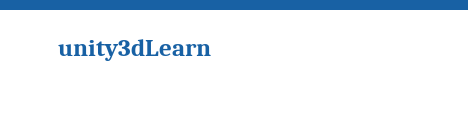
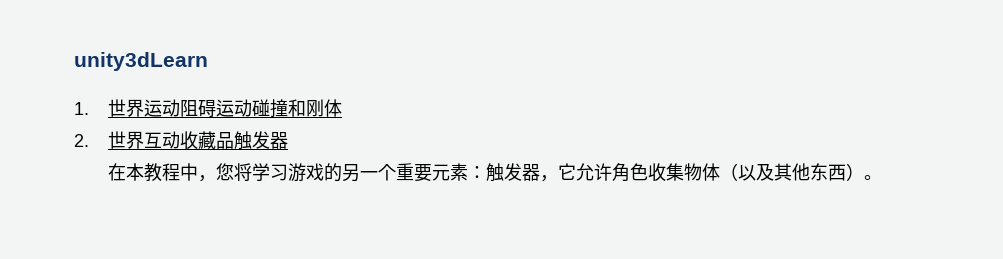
+ 1.世界运动阻碍运动碰撞和刚体
+ 2.世界互动收藏品触发器
+ 在本教程中，您将学习游戏的另一个重要元素：触发器，它允许角色收集物体（以及其他东西）。

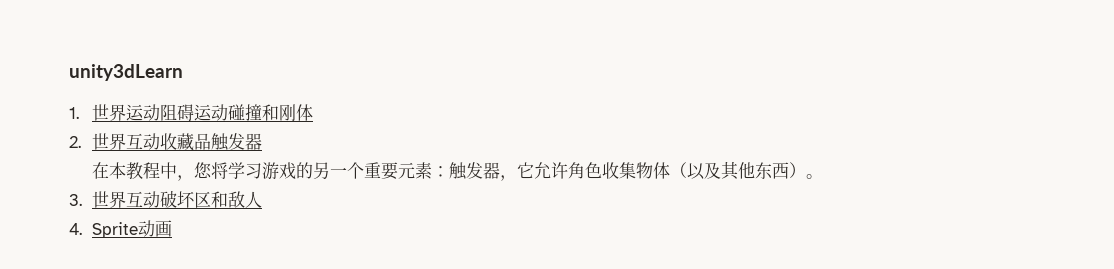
+ 3.世界互动破坏区和敌人
+ 4. Sprite动画

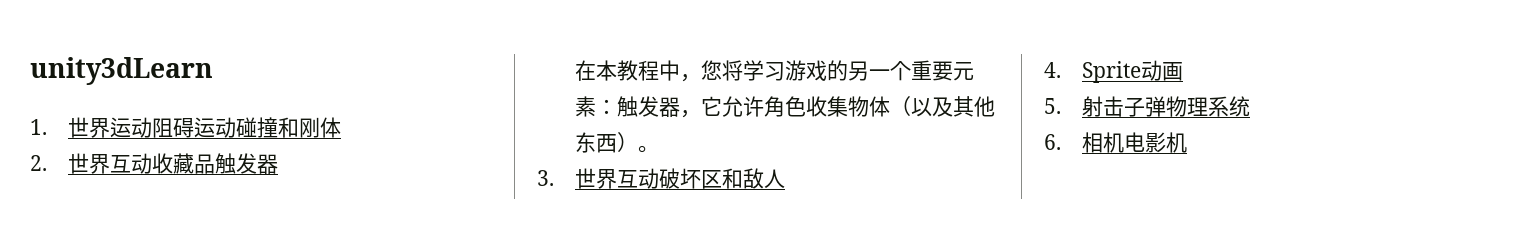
+ 5.射击子弹物理系统
+ 6.相机电影机

